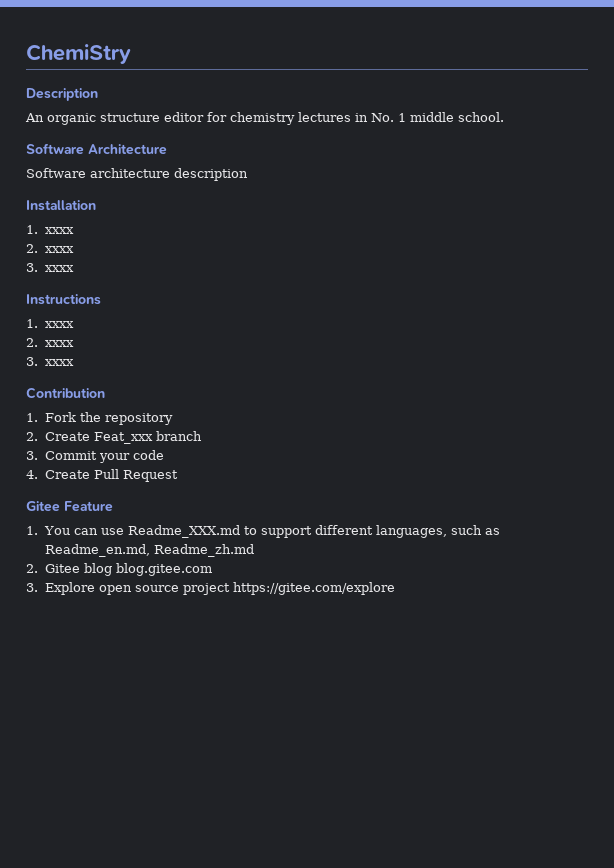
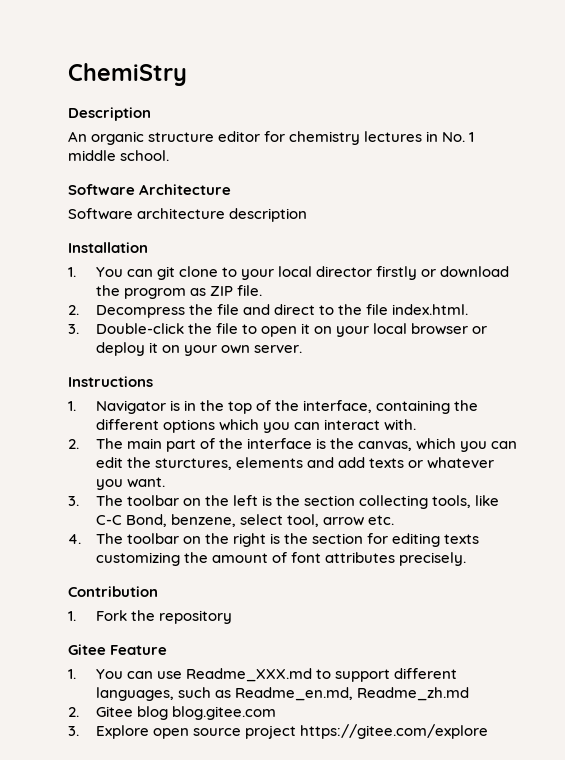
  Installation
- 1. xxxx
- 2. xxxx
- 3. xxxx
+ 1. You can git clone to your local director firstly or download the progrom as ZIP file.
+ 2. Decompress the file and direct to the file index.html.
+ 3. Double-click the file to open it on your local browser or deploy it on your own server.
  Instructions
- 1. xxxx
- 2. xxxx
- 3. xxxx
+ 1. Navigator is in the top of the interface, containing the different options which you can interact with.
+ 2. The main part of the interface is the canvas, which you can edit the sturctures, elements and add texts or whatever you want.
+ 3. The toolbar on the left is the section collecting tools, like C-C Bond, benzene, select tool, arrow etc.
+ 4. The toolbar on the right is the section for editing texts customizing the amount of font attributes precisely.
- 2. Create Feat_xxx branch
- 3. Commit your code
- 4. Create Pull Request

